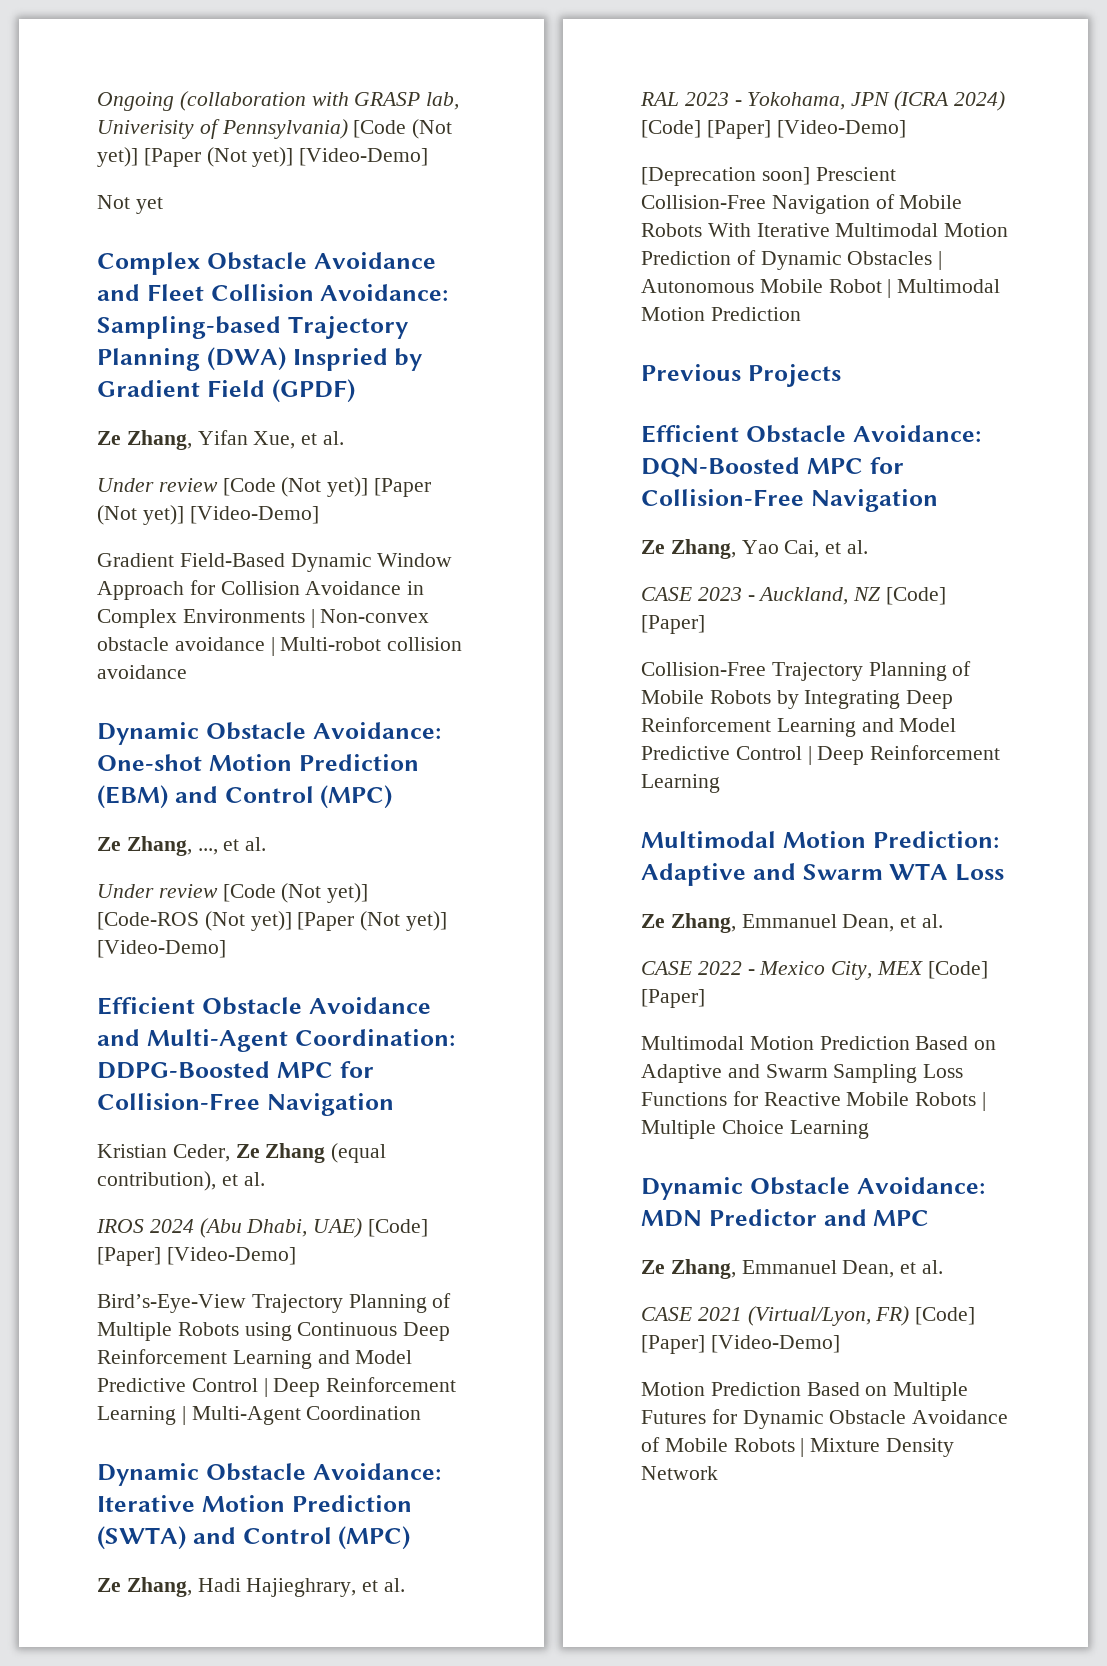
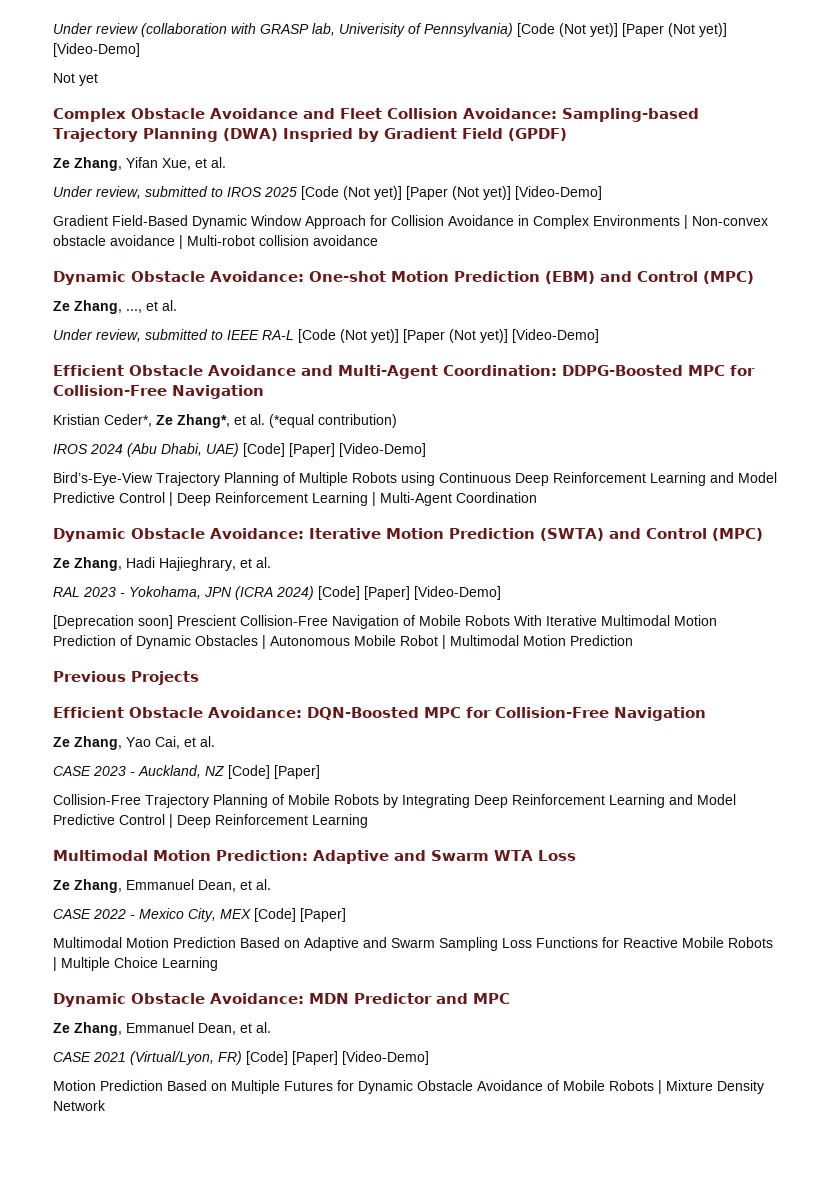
- Ongoing (collaboration with GRASP lab, Univerisity of Pennsylvania) [Code (Not yet)] [Paper (Not yet)] [Video-Demo]
+ Under review (collaboration with GRASP lab, Univerisity of Pennsylvania) [Code (Not yet)] [Paper (Not yet)] [Video-Demo]
- Under review [Code (Not yet)] [Paper (Not yet)] [Video-Demo]
+ Under review, submitted to IROS 2025 [Code (Not yet)] [Paper (Not yet)] [Video-Demo]
- Under review [Code (Not yet)] [Code-ROS (Not yet)] [Paper (Not yet)] [Video-Demo]
+ Under review, submitted to IEEE RA-L [Code (Not yet)] [Paper (Not yet)] [Video-Demo]
- Kristian Ceder, Ze Zhang (equal contribution), et al.
+ Kristian Ceder*, Ze Zhang*, et al. (*equal contribution)

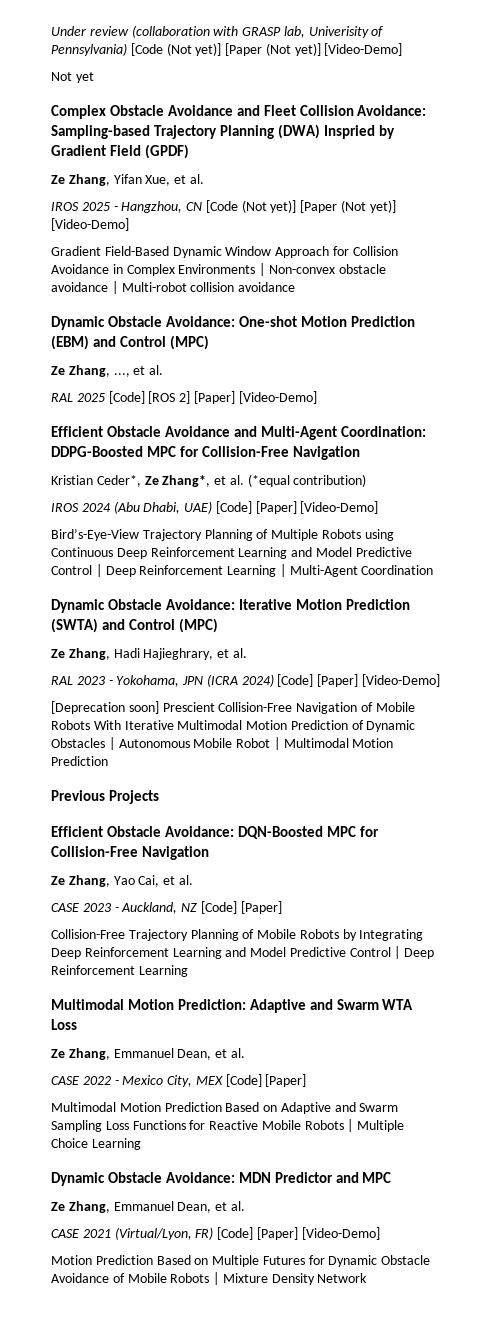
- Under review, submitted to IROS 2025 [Code (Not yet)] [Paper (Not yet)] [Video-Demo]
+ IROS 2025 - Hangzhou, CN [Code (Not yet)] [Paper (Not yet)] [Video-Demo]
- Under review, submitted to IEEE RA-L [Code (Not yet)] [Paper (Not yet)] [Video-Demo]
+ RAL 2025 [Code] [ROS 2] [Paper] [Video-Demo]

